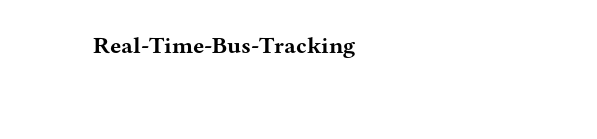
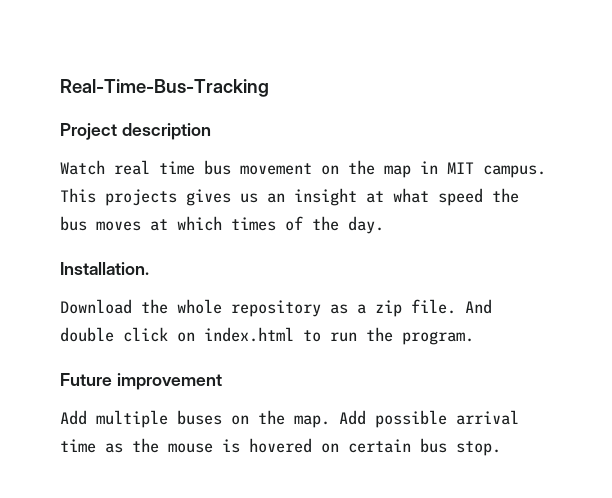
+ Project description
+ Watch real time bus movement on the map in MIT campus. This projects gives us an insight at what speed the bus moves at which times of the day.
+ Installation.
+ Download the whole repository as a zip file. And double click on index.html to run the program.
+ Future improvement
+ Add multiple buses on the map. Add possible arrival time as the mouse is hovered on certain bus stop.

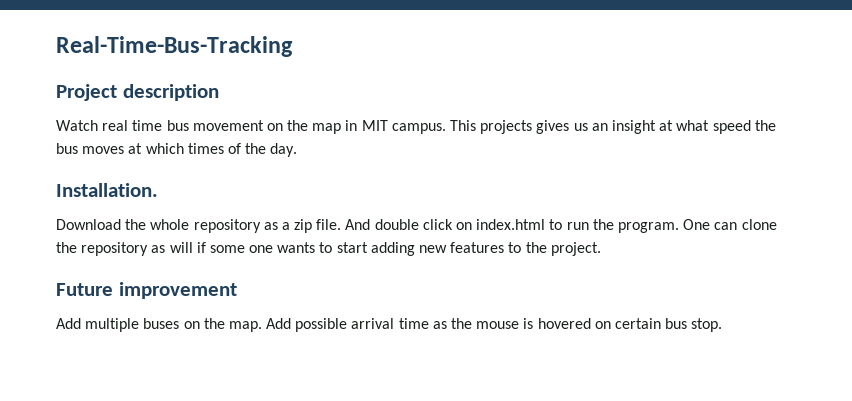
+ One can clone the repository as will if some one wants to start adding new features to the project.

